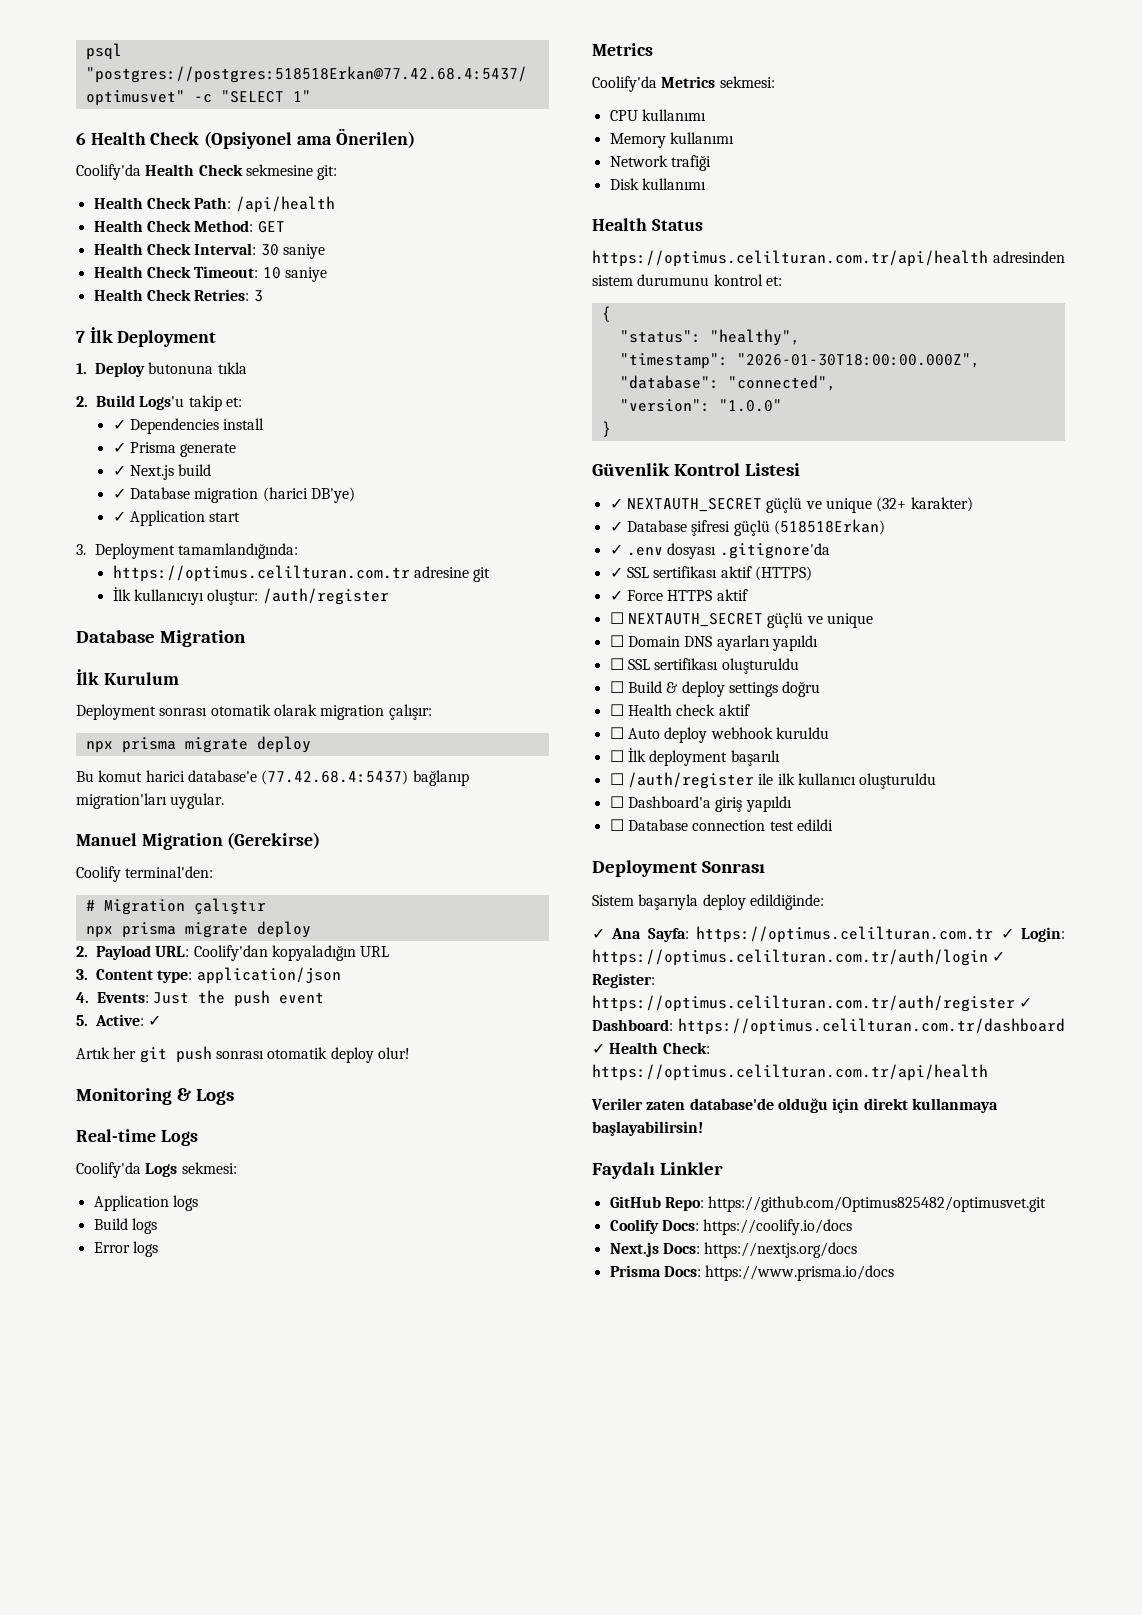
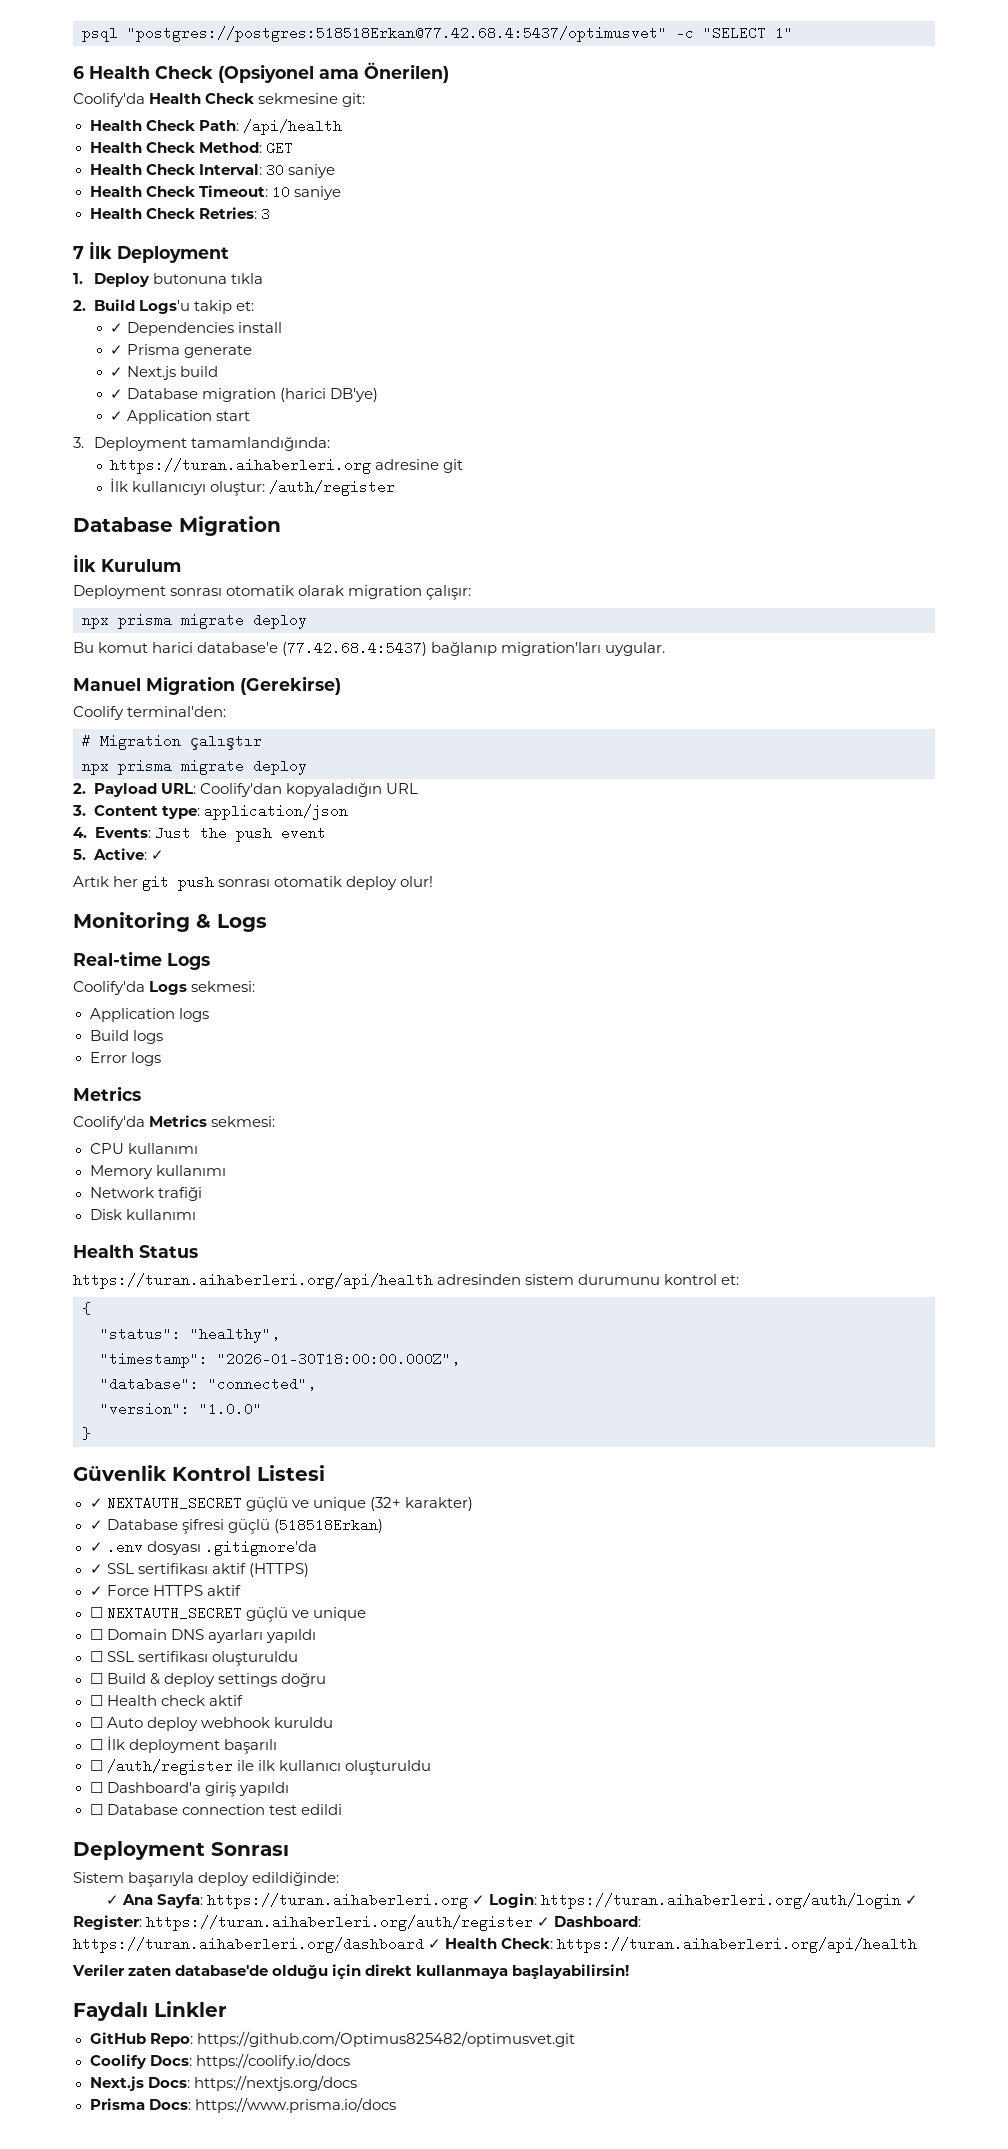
- https://optimus.celilturan.com.tr adresine git
+ https://turan.aihaberleri.org adresine git
- https://optimus.celilturan.com.tr/api/health adresinden sistem durumunu kontrol et:
+ https://turan.aihaberleri.org/api/health adresinden sistem durumunu kontrol et:
- ✓ Ana Sayfa: https://optimus.celilturan.com.tr ✓ Login: https://optimus.celilturan.com.tr/auth/login ✓ Register: https://optimus.celilturan.com.tr/auth/register ✓ Dashboard: https://optimus.celilturan.com.tr/dashboard ✓ Health Check: https://optimus.celilturan.com.tr/api/health
+ ✓ Ana Sayfa: https://turan.aihaberleri.org ✓ Login: https://turan.aihaberleri.org/auth/login ✓ Register: https://turan.aihaberleri.org/auth/register ✓ Dashboard: https://turan.aihaberleri.org/dashboard ✓ Health Check: https://turan.aihaberleri.org/api/health

